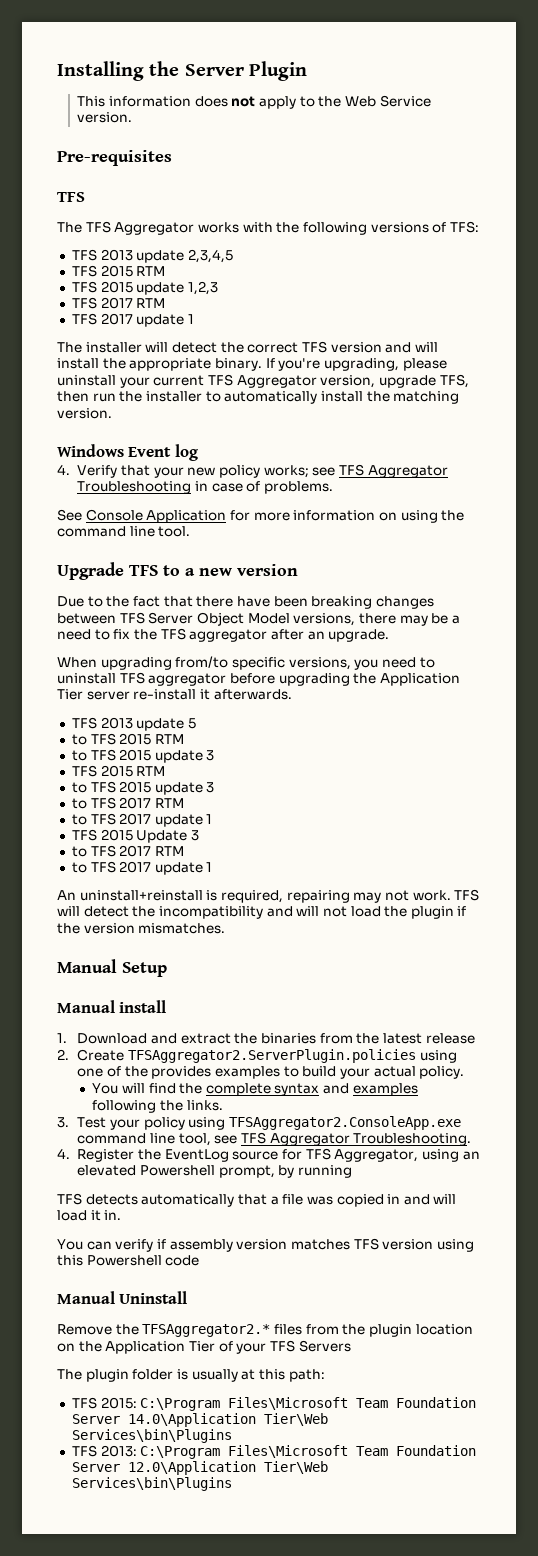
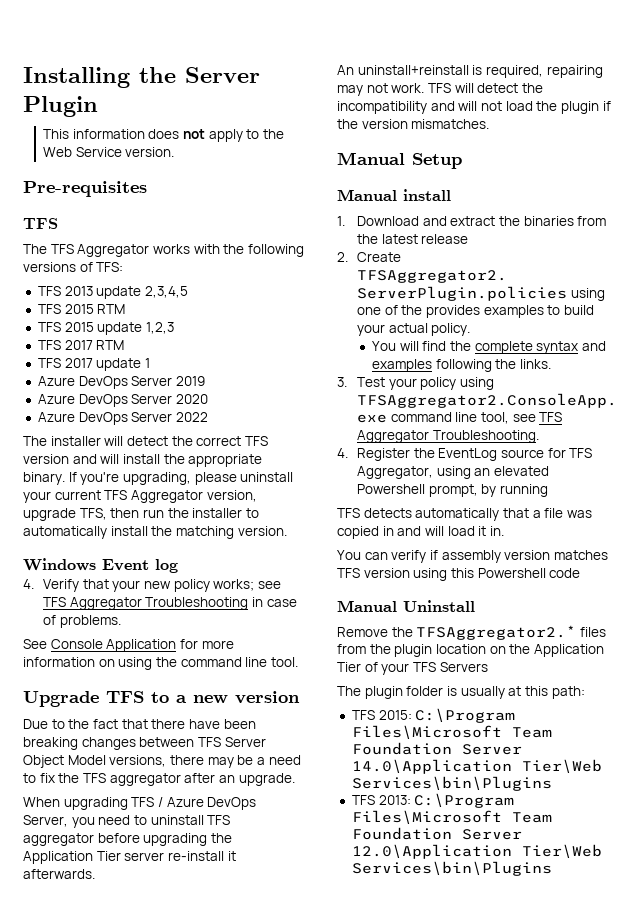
+ Azure DevOps Server 2019
+ Azure DevOps Server 2020
+ Azure DevOps Server 2022
- When upgrading from/to specific versions, you need to uninstall TFS aggregator before upgrading the Application Tier server re-install it afterwards.
+ When upgrading TFS / Azure DevOps Server, you need to uninstall TFS aggregator before upgrading the Application Tier server re-install it afterwards.
- TFS 2013 update 5
- to TFS 2015 RTM
- to TFS 2015 update 3
- TFS 2015 RTM
- to TFS 2015 update 3
- to TFS 2017 RTM
- to TFS 2017 update 1
- TFS 2015 Update 3
- to TFS 2017 RTM
- to TFS 2017 update 1

